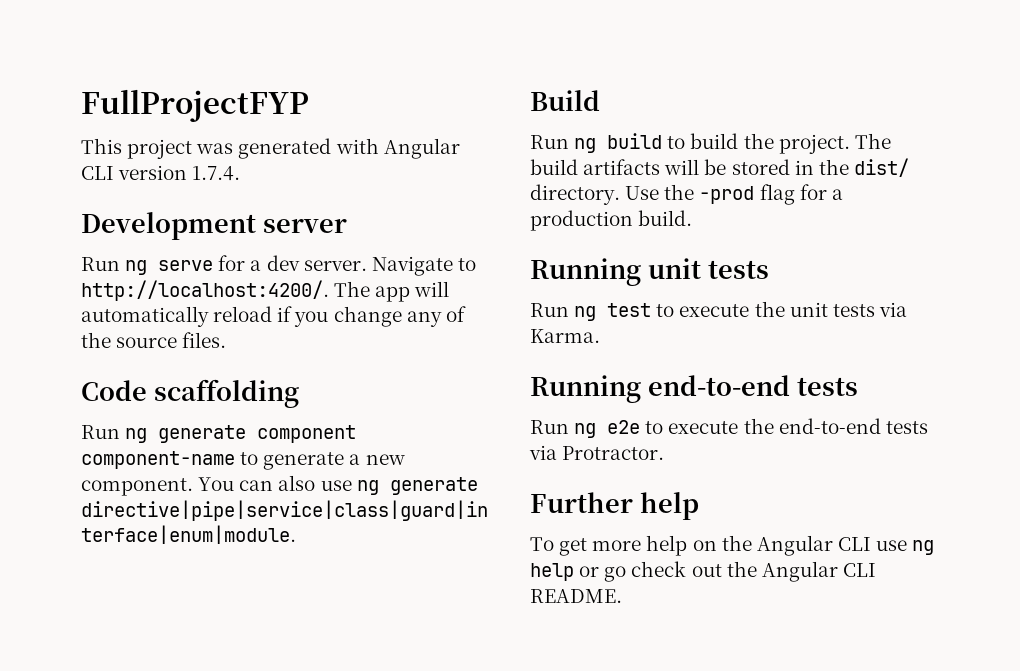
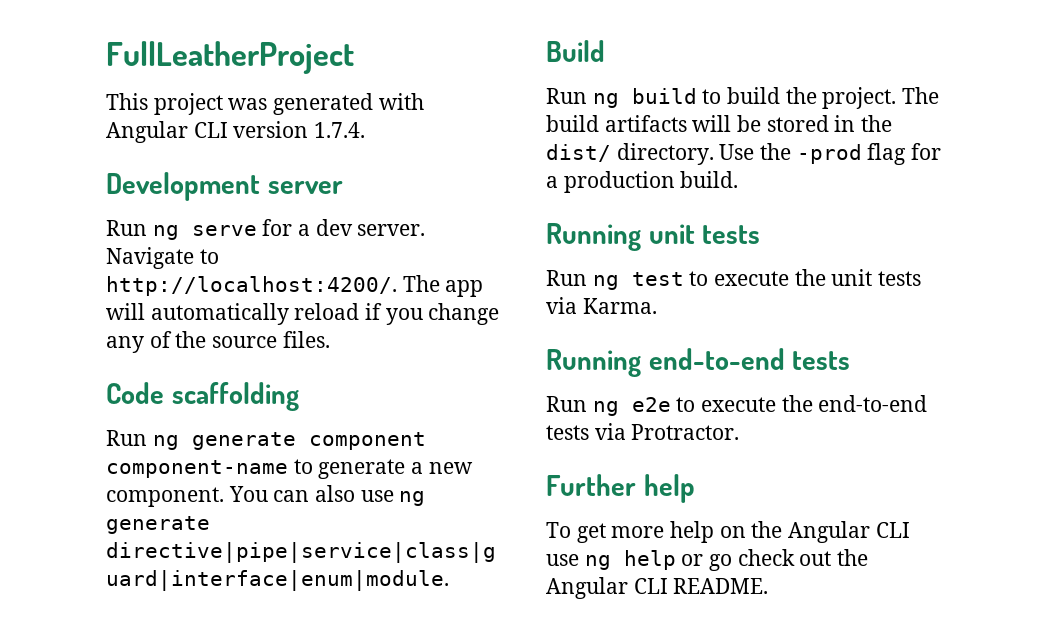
- FullProjectFYP
+ FullLeatherProject

